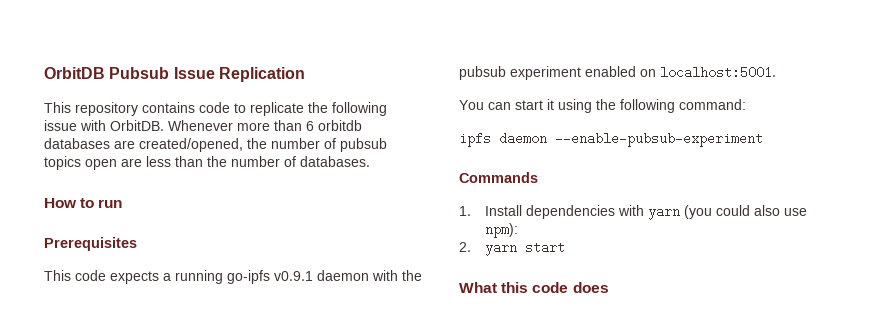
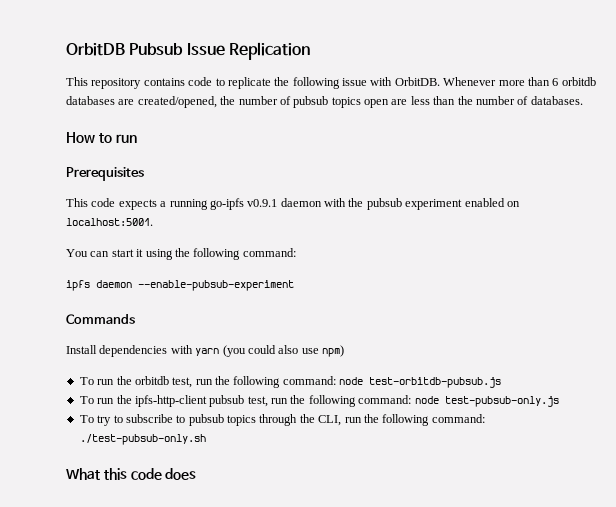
- 1. Install dependencies with yarn (you could also use npm):
- 2. yarn start
+ Install dependencies with yarn (you could also use npm)
+ To run the orbitdb test, run the following command: node test-orbitdb-pubsub.js
+ To run the ipfs-http-client pubsub test, run the following command: node test-pubsub-only.js
+ To try to subscribe to pubsub topics through the CLI, run the following command: ./test-pubsub-only.sh

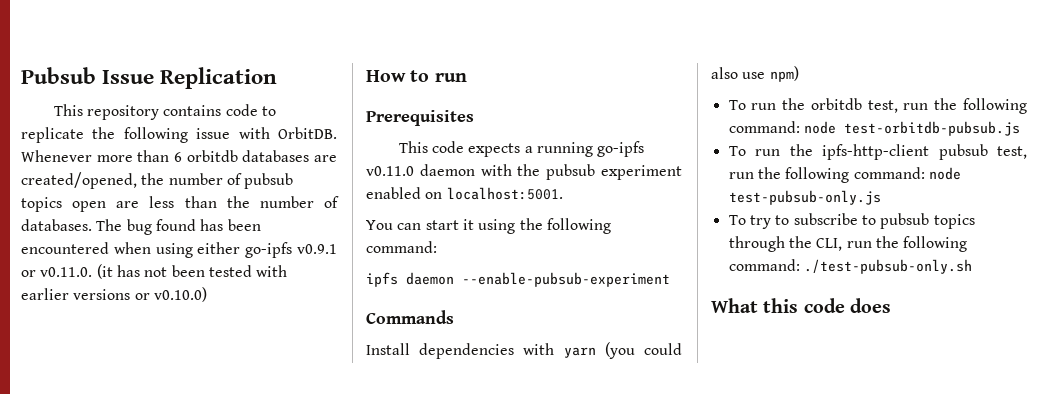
- OrbitDB Pubsub Issue Replication
+ Pubsub Issue Replication
+ The bug found has been encountered when using either go-ipfs v0.9.1 or v0.11.0. (it has not been tested with earlier versions or v0.10.0)
- This code expects a running go-ipfs v0.9.1 daemon with the pubsub experiment enabled on localhost:5001.
+ This code expects a running go-ipfs v0.11.0 daemon with the pubsub experiment enabled on localhost:5001.

